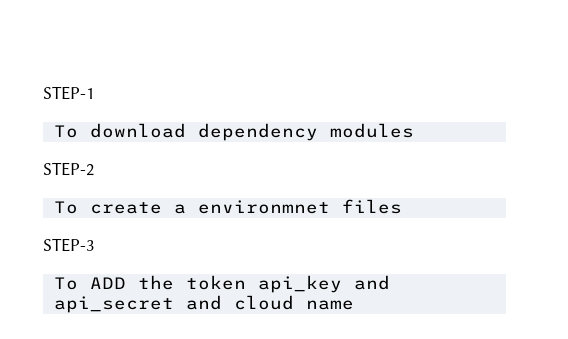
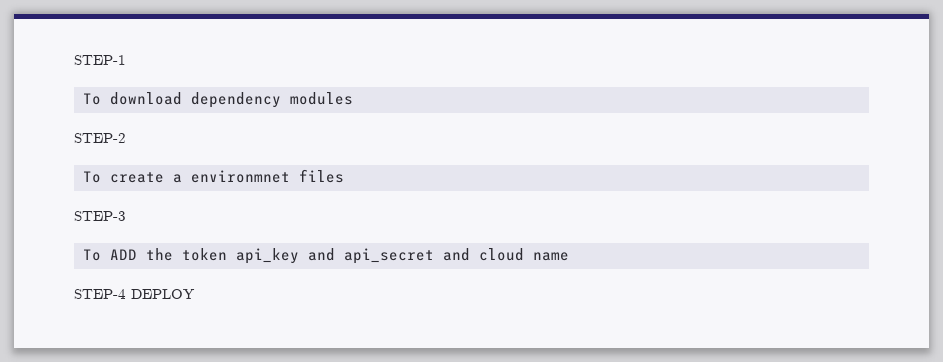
+ STEP-4 DEPLOY

